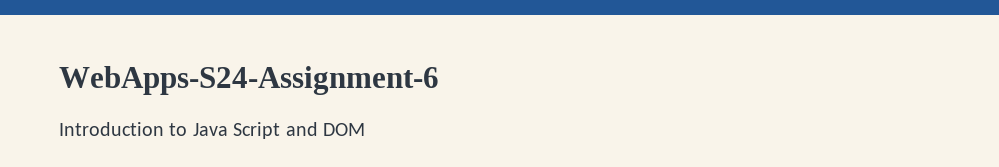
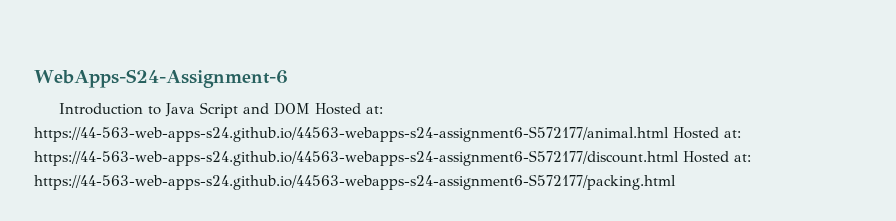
- Introduction to Java Script and DOM
+ Introduction to Java Script and DOM Hosted at: https://44-563-web-apps-s24.github.io/44563-webapps-s24-assignment6-S572177/animal.html Hosted at: https://44-563-web-apps-s24.github.io/44563-webapps-s24-assignment6-S572177/discount.html Hosted at: https://44-563-web-apps-s24.github.io/44563-webapps-s24-assignment6-S572177/packing.html

